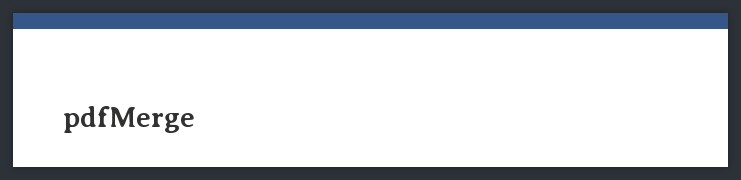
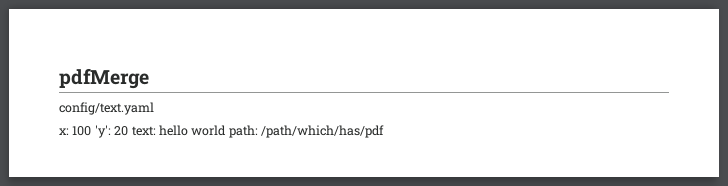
+ config/text.yaml
+ x: 100 'y': 20 text: hello world path: /path/which/has/pdf

